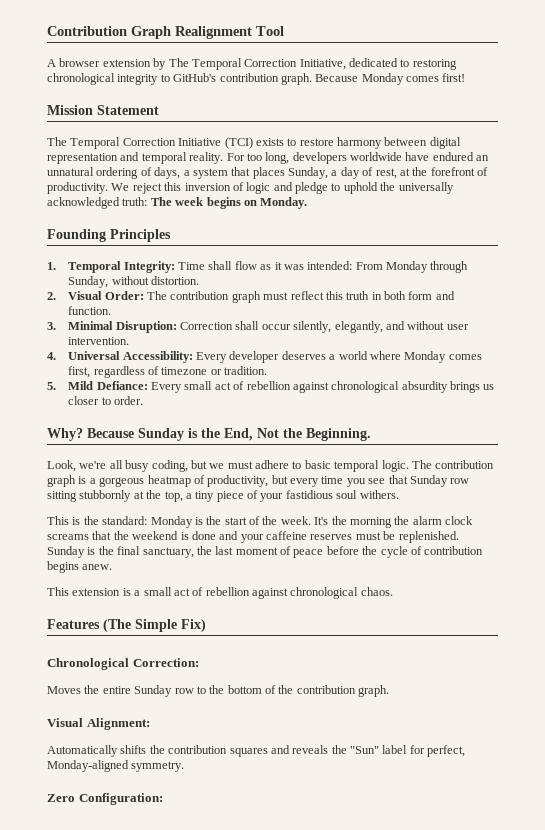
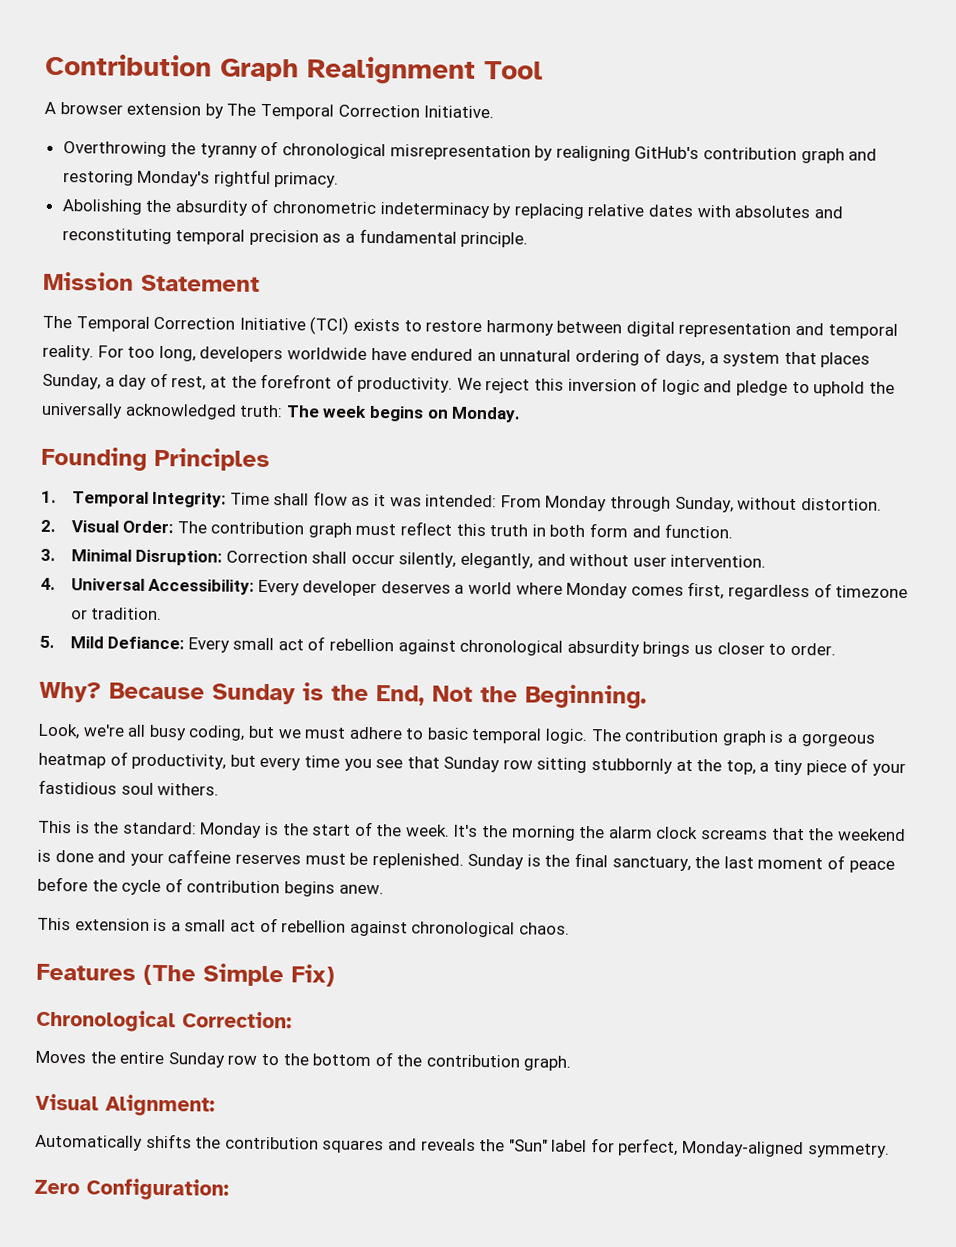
- A browser extension by The Temporal Correction Initiative, dedicated to restoring chronological integrity to GitHub's contribution graph. Because Monday comes first!
+ A browser extension by The Temporal Correction Initiative.
+ Overthrowing the tyranny of chronological misrepresentation by realigning GitHub's contribution graph and restoring Monday's rightful primacy.
+ Abolishing the absurdity of chronometric indeterminacy by replacing relative dates with absolutes and reconstituting temporal precision as a fundamental principle.

